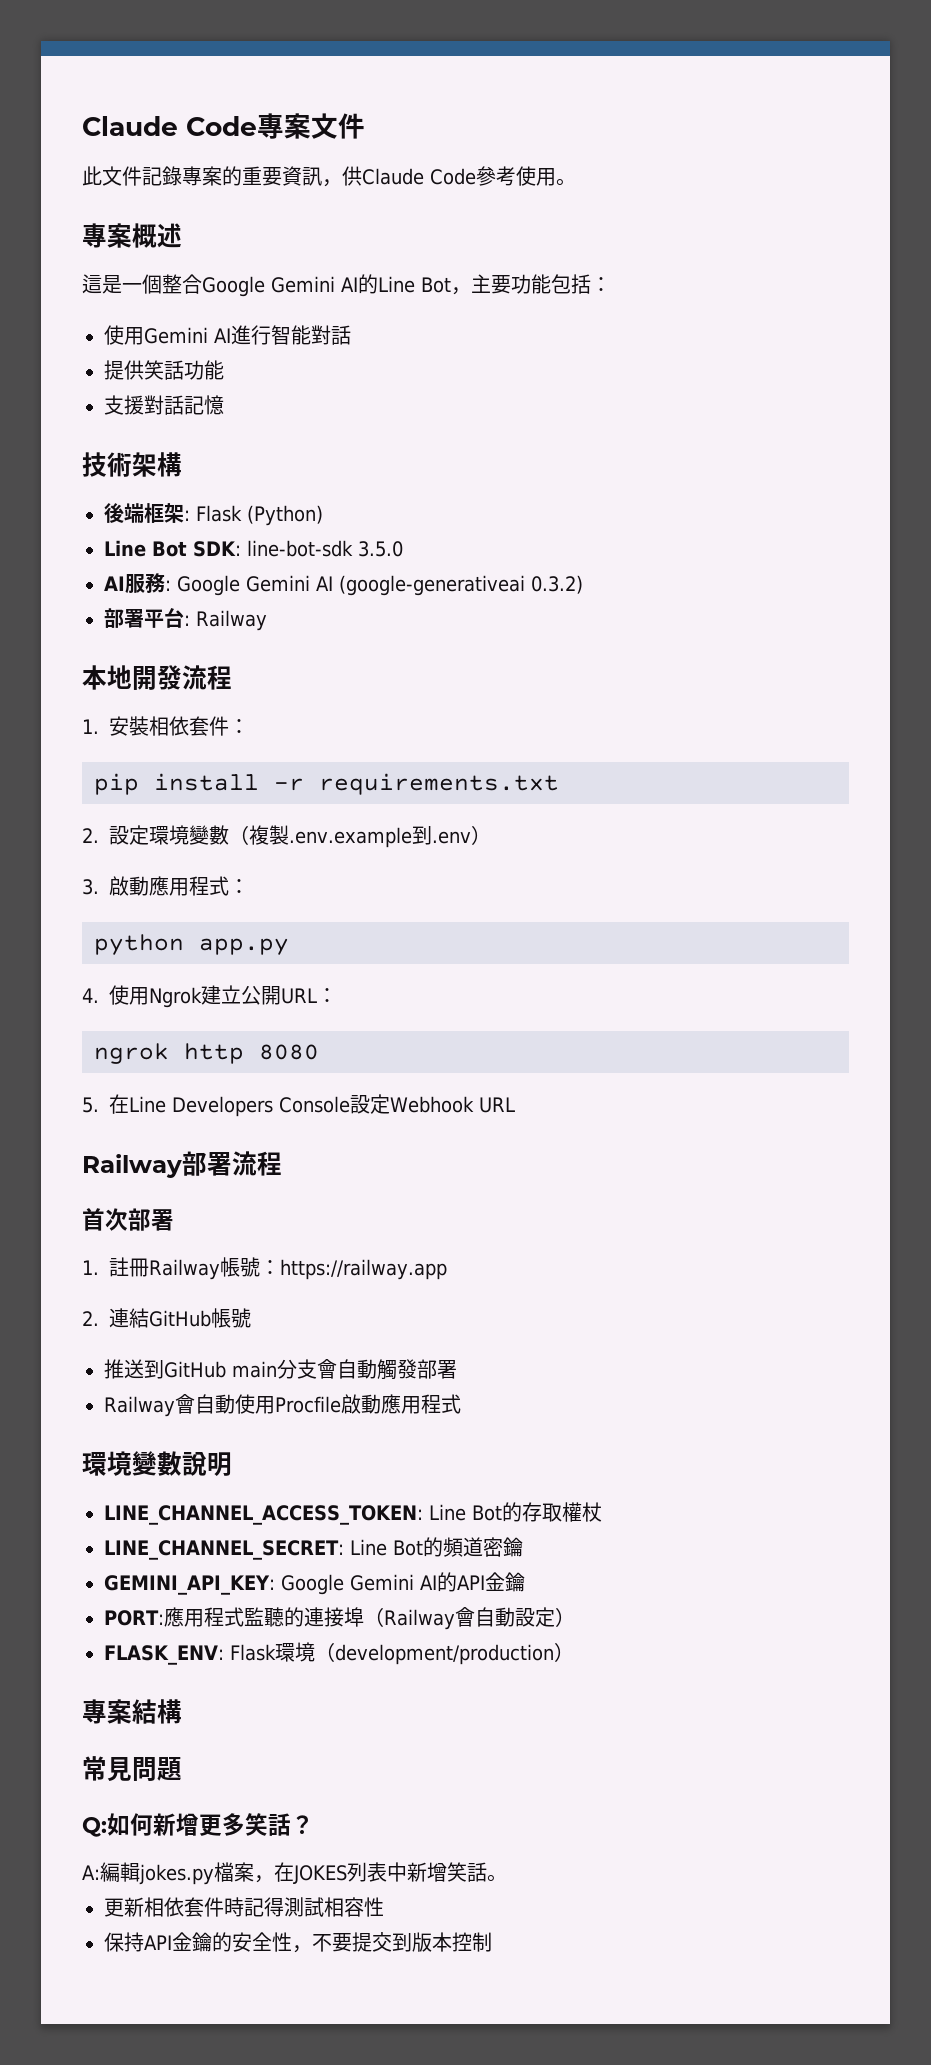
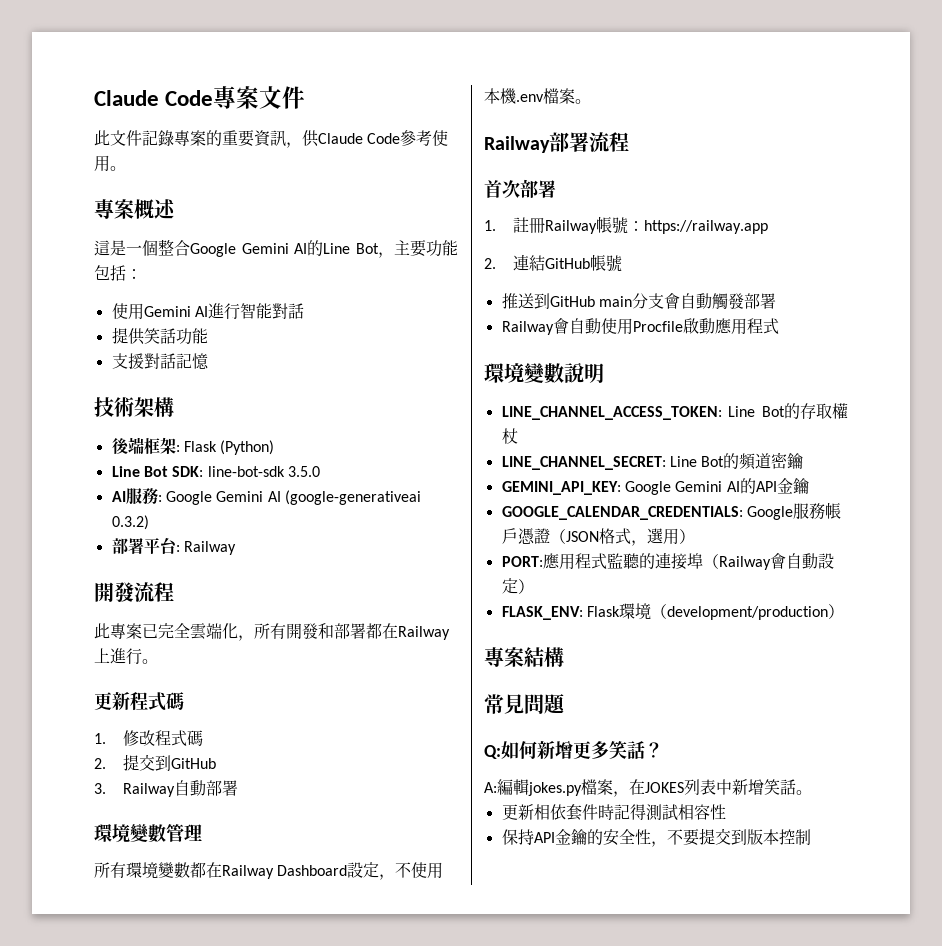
- 本地開發流程
+ 開發流程
- 1.安裝相依套件：
- pip install -r requirements.txt
- 2.設定環境變數（複製.env.example到.env）
- 3.啟動應用程式：
- python app.py
- 4.使用Ngrok建立公開URL：
- ngrok http 8080
- 5.在Line Developers Console設定Webhook URL
+ 此專案已完全雲端化，所有開發和部署都在Railway上進行。
+ 更新程式碼
+ 1.修改程式碼
+ 2.提交到GitHub
+ 3. Railway自動部署
+ 環境變數管理
+ 所有環境變數都在Railway Dashboard設定，不使用本機.env檔案。
+ GOOGLE_CALENDAR_CREDENTIALS: Google服務帳戶憑證（JSON格式，選用）

